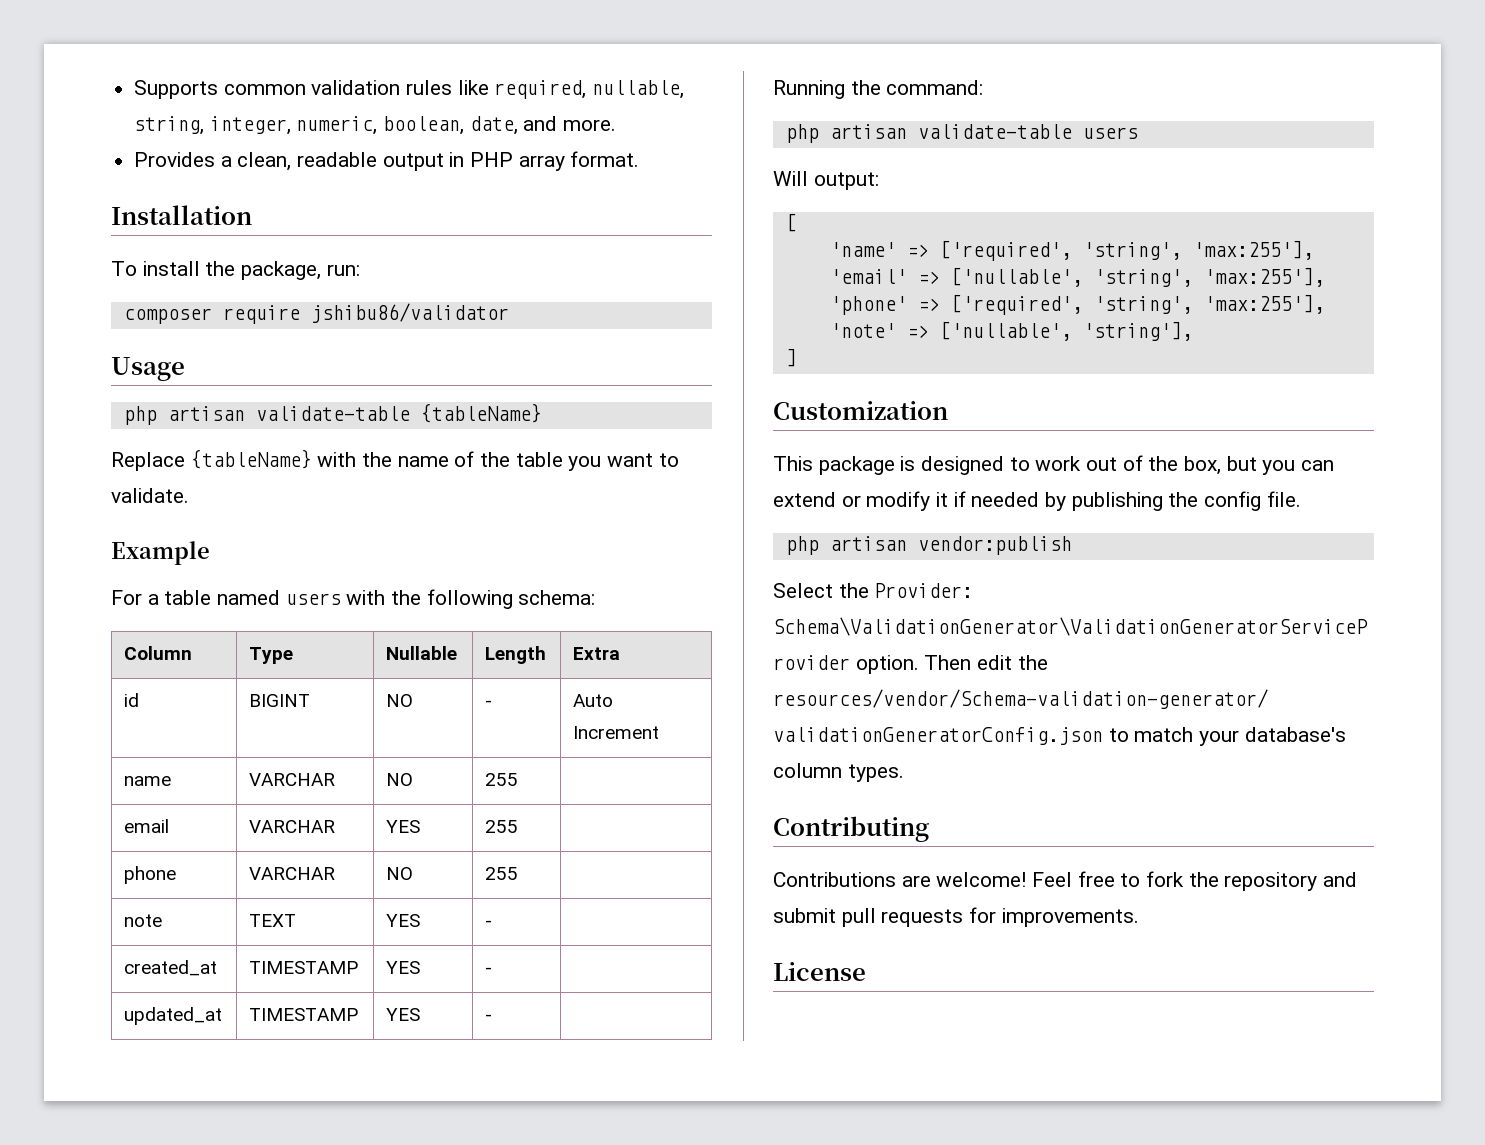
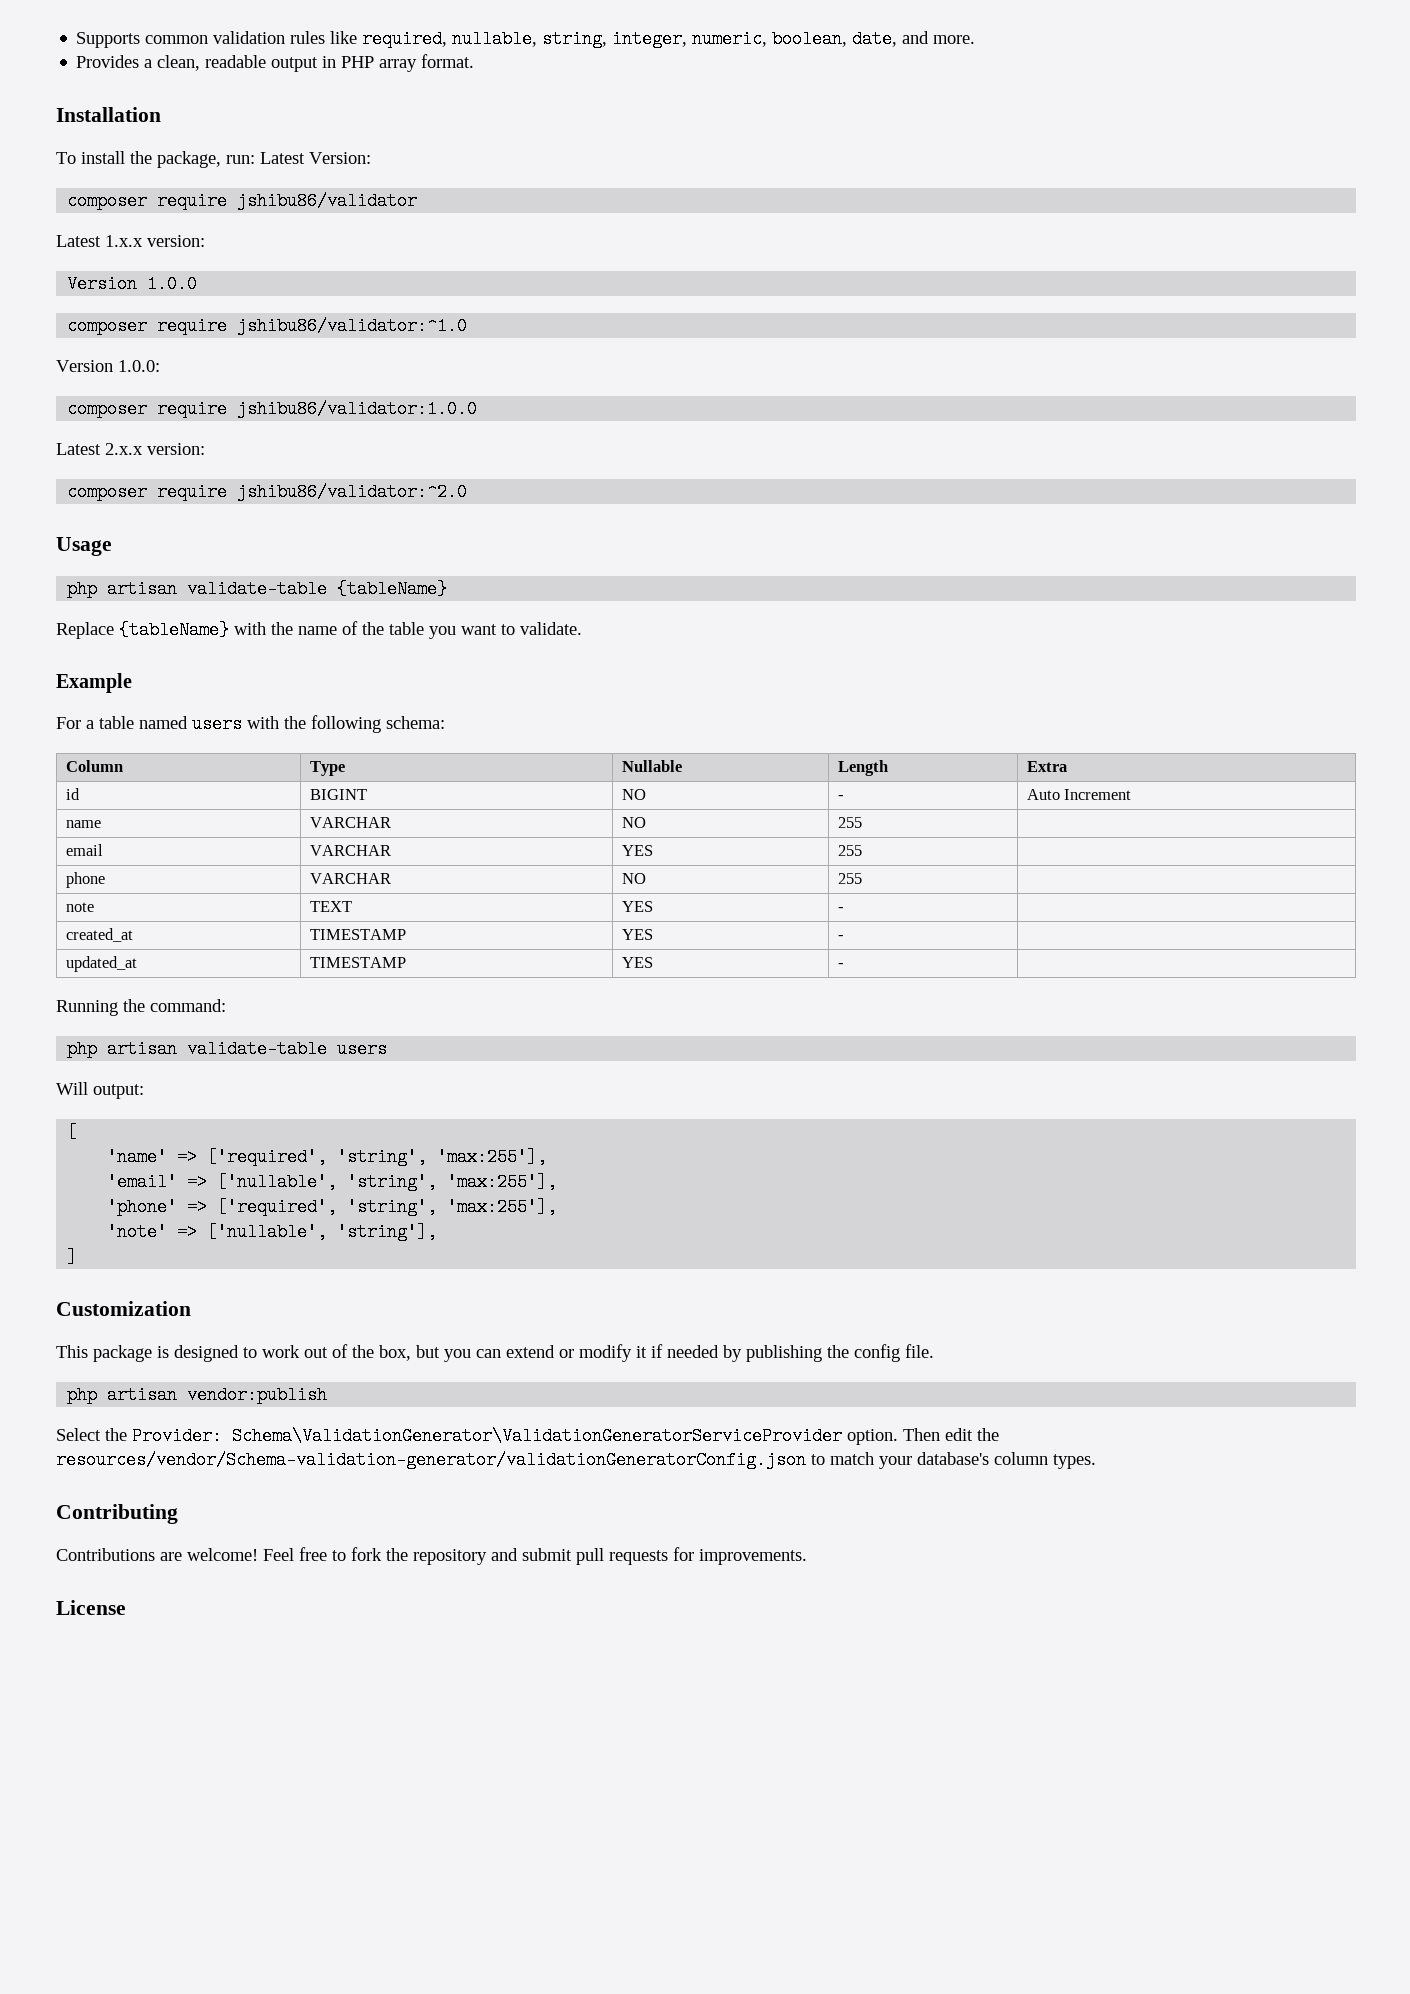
- To install the package, run:
+ To install the package, run: Latest Version:
+ Latest 1.x.x version:
+ Version 1.0.0
+ composer require jshibu86/validator:^1.0
+ Version 1.0.0:
+ composer require jshibu86/validator:1.0.0
+ Latest 2.x.x version:
+ composer require jshibu86/validator:^2.0

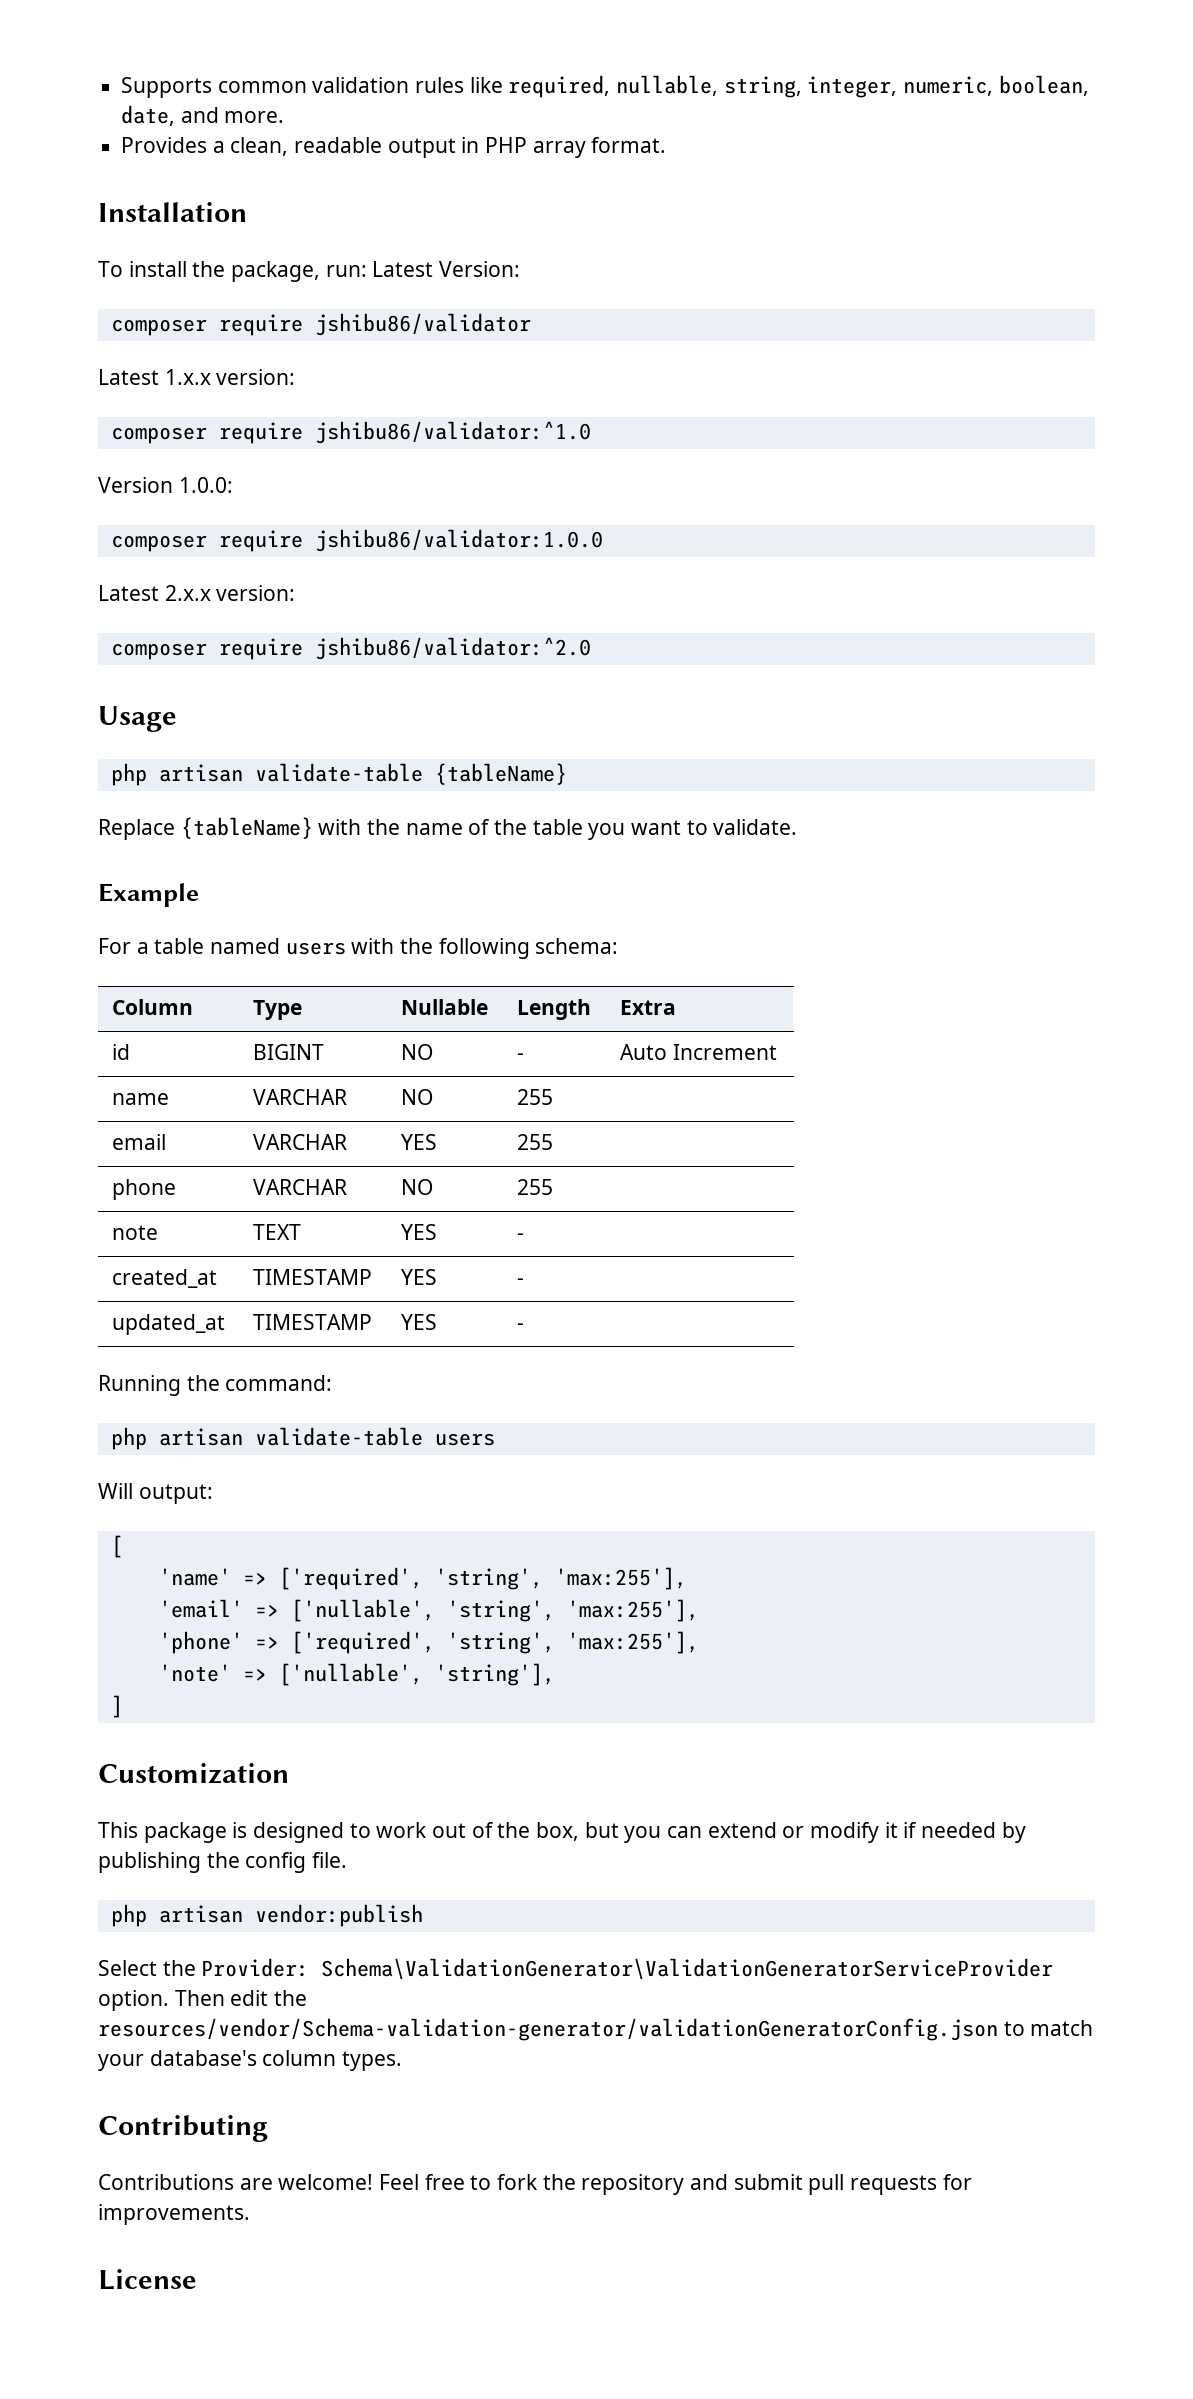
- Version 1.0.0

